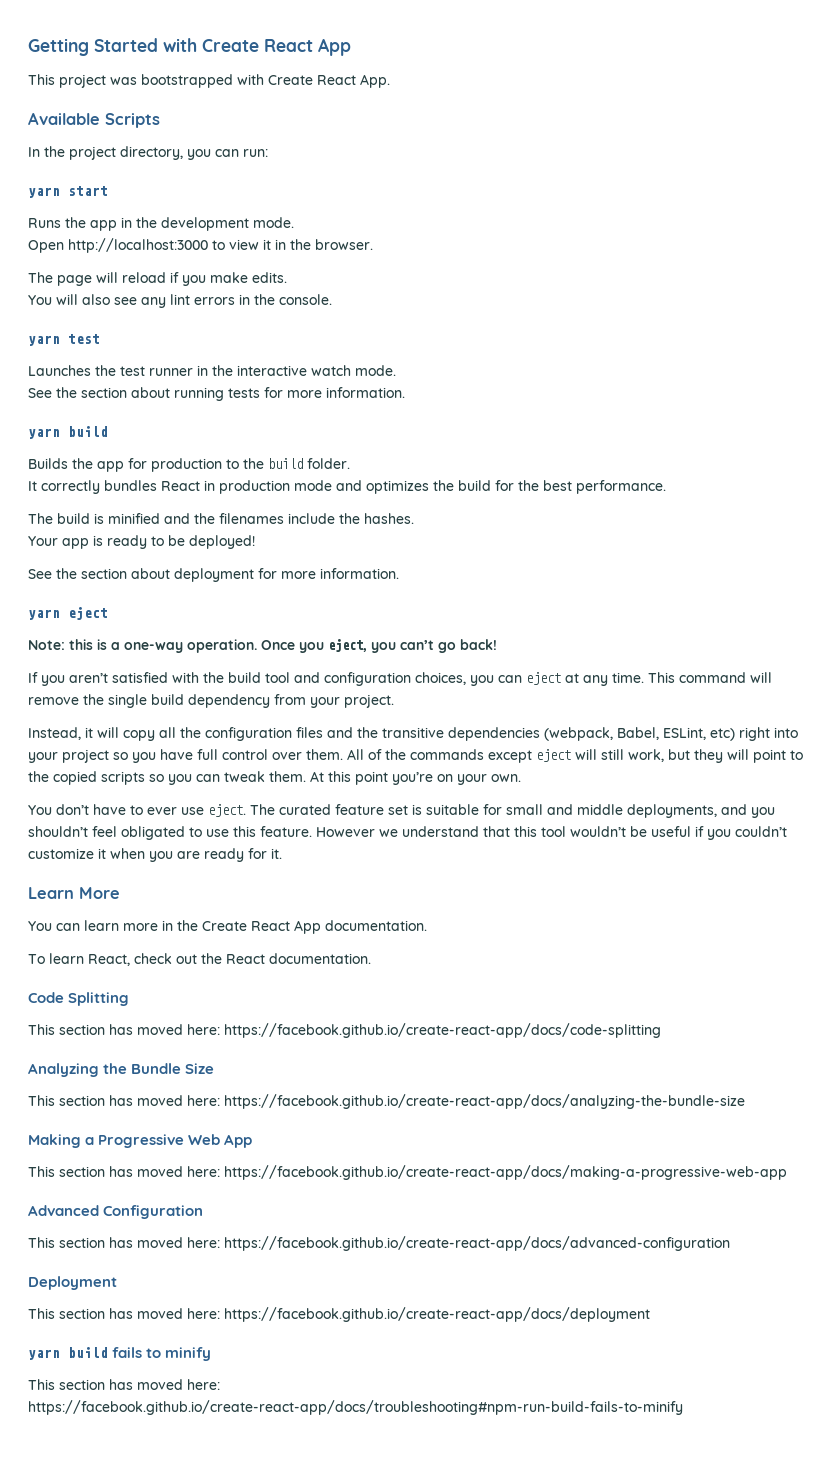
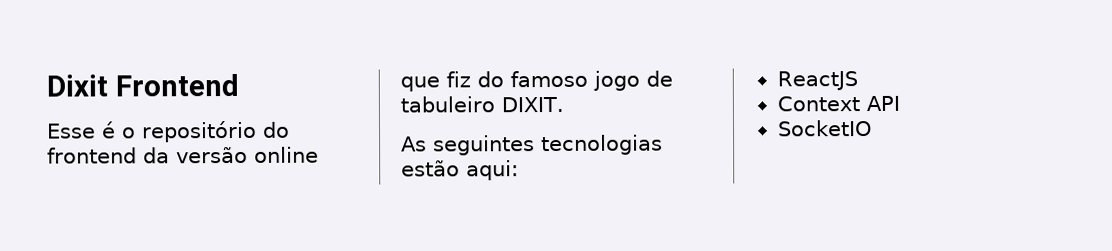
- Getting Started with Create React App
- This project was bootstrapped with Create React App.
- Available Scripts
- In the project directory, you can run:
- yarn start
- Runs the app in the development mode.
- Open http://localhost:3000 to view it in the browser.
- The page will reload if you make edits.
- You will also see any lint errors in the console.
- yarn test
- Launches the test runner in the interactive watch mode.
- See the section about running tests for more information.
- yarn build
- Builds the app for production to the build folder.
- It correctly bundles React in production mode and optimizes the build for the best performance.
- The build is minified and the filenames include the hashes.
- Your app is ready to be deployed!
- See the section about deployment for more information.
- yarn eject
- Note: this is a one-way operation. Once you eject, you can’t go back!
- If you aren’t satisfied with the build tool and configuration choices, you can eject at any time. This command will remove the single build dependency from your project.
- Instead, it will copy all the configuration files and the transitive dependencies (webpack, Babel, ESLint, etc) right into your project so you have full control over them. All of the commands except eject will still work, but they will point to the copied scripts so you can tweak them. At this point you’re on your own.
- You don’t have to ever use eject. The curated feature set is suitable for small and middle deployments, and you shouldn’t feel obligated to use this feature. However we understand that this tool wouldn’t be useful if you couldn’t customize it when you are ready for it.
- Learn More
- You can learn more in the Create React App documentation.
- To learn React, check out the React documentation.
- Code Splitting
- This section has moved here: https://facebook.github.io/create-react-app/docs/code-splitting
- Analyzing the Bundle Size
- This section has moved here: https://facebook.github.io/create-react-app/docs/analyzing-the-bundle-size
- Making a Progressive Web App
- This section has moved here: https://facebook.github.io/create-react-app/docs/making-a-progressive-web-app
- Advanced Configuration
- This section has moved here: https://facebook.github.io/create-react-app/docs/advanced-configuration
- Deployment
- This section has moved here: https://facebook.github.io/create-react-app/docs/deployment
- yarn build fails to minify
- This section has moved here: https://facebook.github.io/create-react-app/docs/troubleshooting#npm-run-build-fails-to-minify
+ Dixit Frontend
+ Esse é o repositório do frontend da versão online que fiz do famoso jogo de tabuleiro DIXIT.
+ As seguintes tecnologias estão aqui:
+ ReactJS
+ Context API
+ SocketIO

